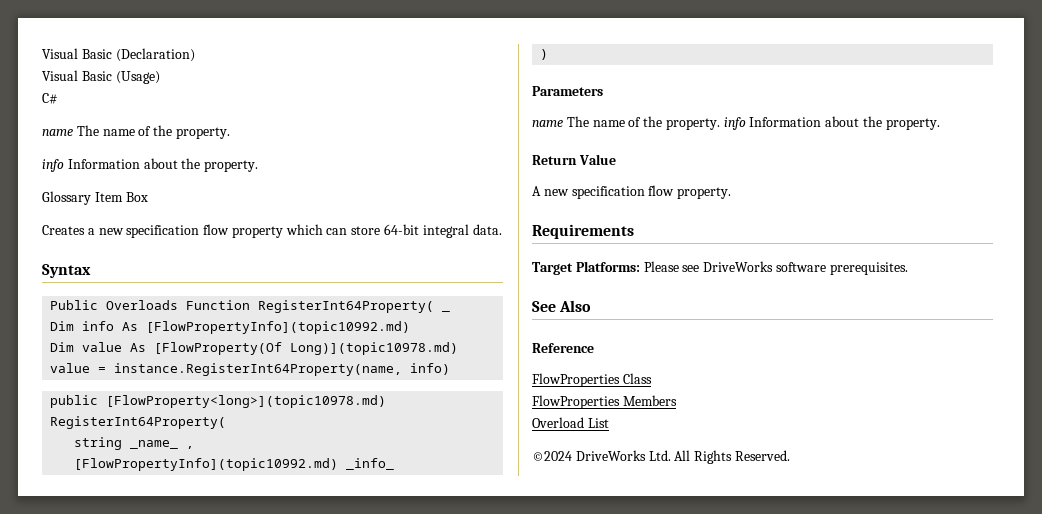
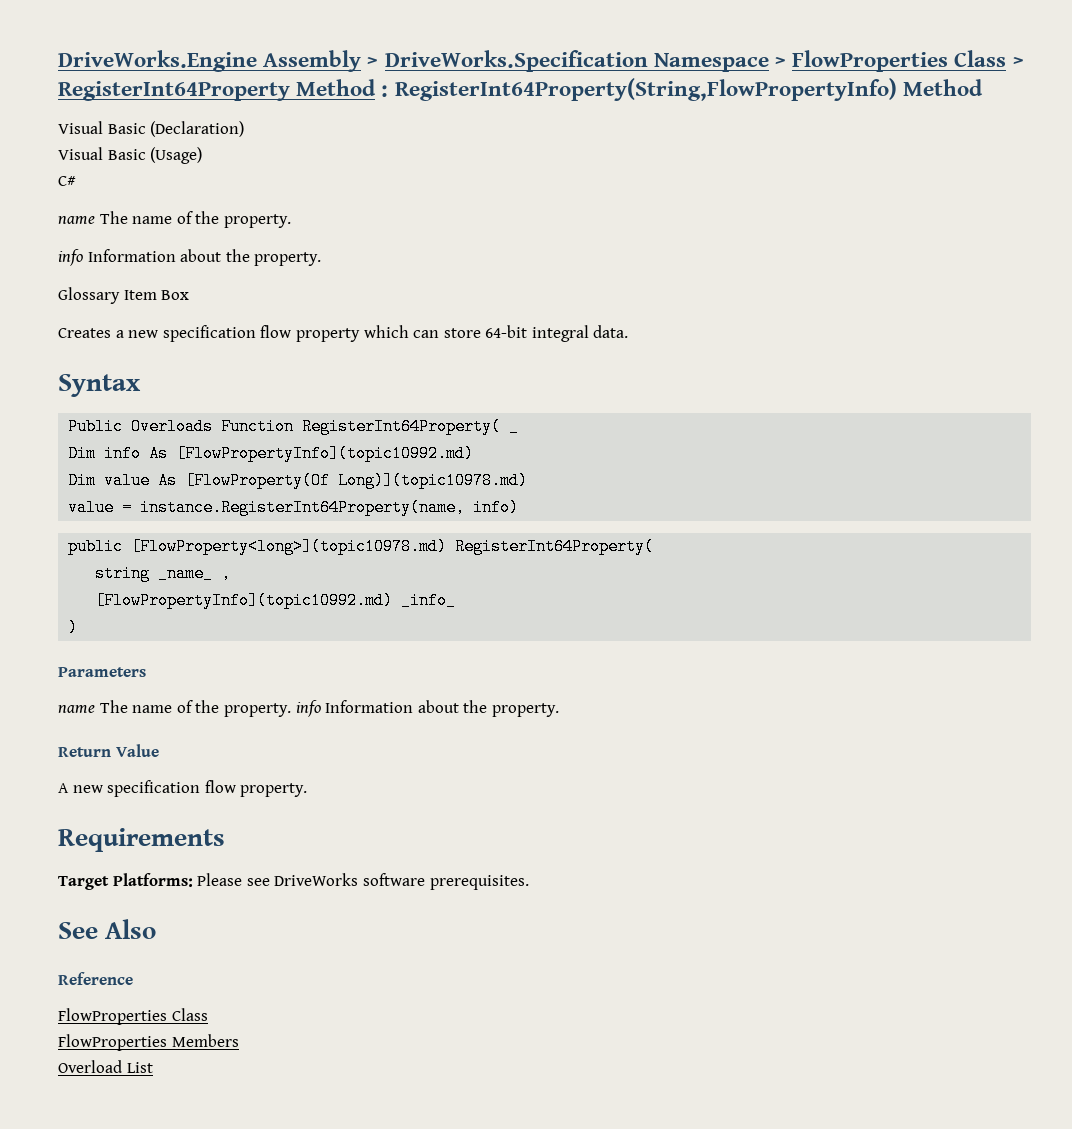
+ DriveWorks.Engine Assembly > DriveWorks.Specification Namespace > FlowProperties Class > RegisterInt64Property Method : RegisterInt64Property(String,FlowPropertyInfo) Method
- ©2024 DriveWorks Ltd. All Rights Reserved.

